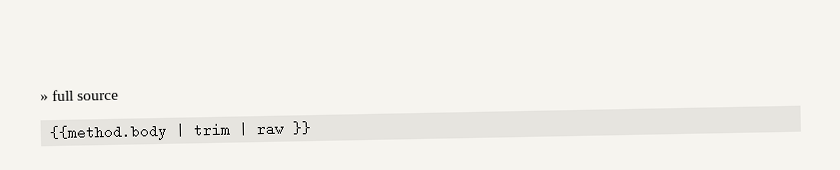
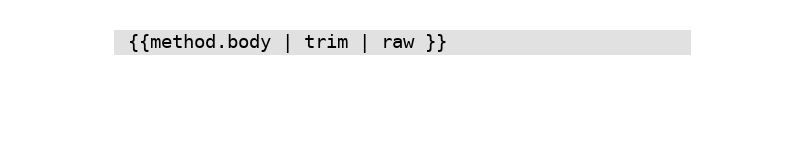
- » full source

